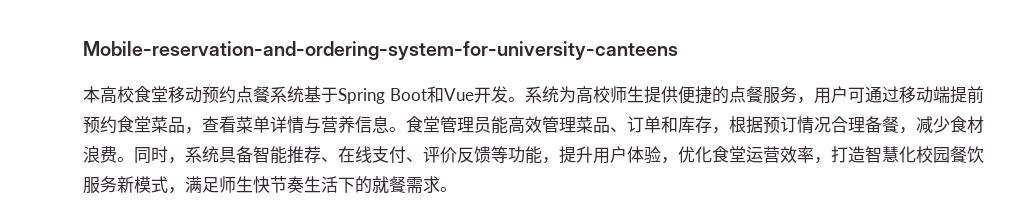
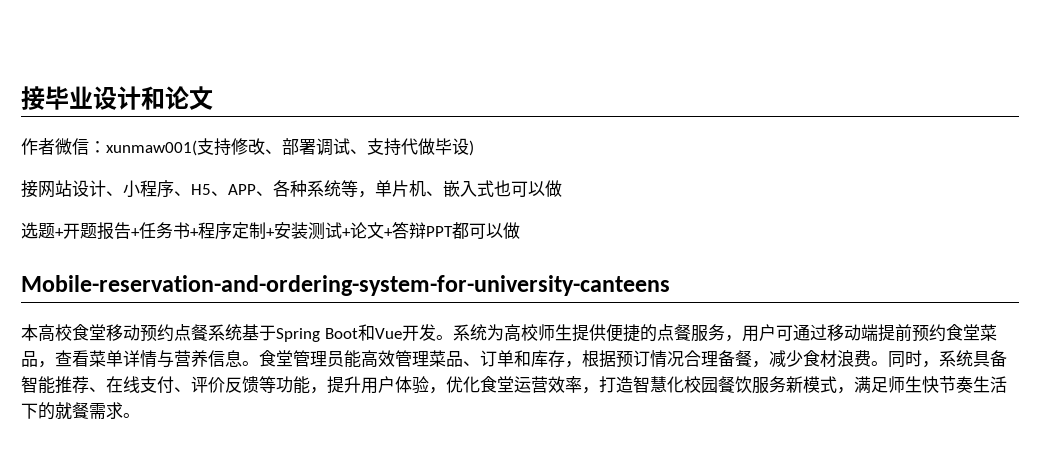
+ 接毕业设计和论文
+ 作者微信：xunmaw001(支持修改、部署调试、支持代做毕设)
+ 接网站设计、小程序、H5、APP、各种系统等，单片机、嵌入式也可以做
+ 选题+开题报告+任务书+程序定制+安装测试+论文+答辩PPT都可以做

